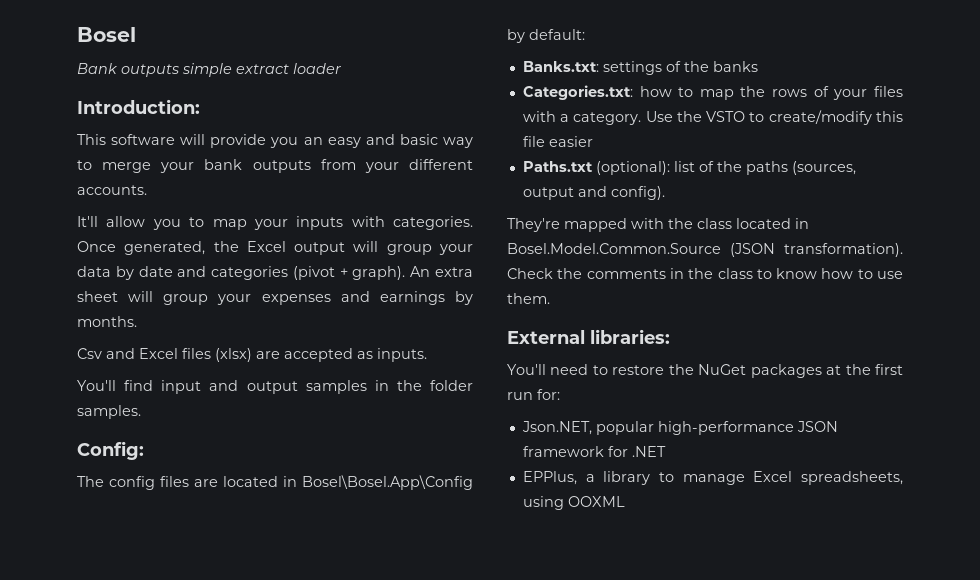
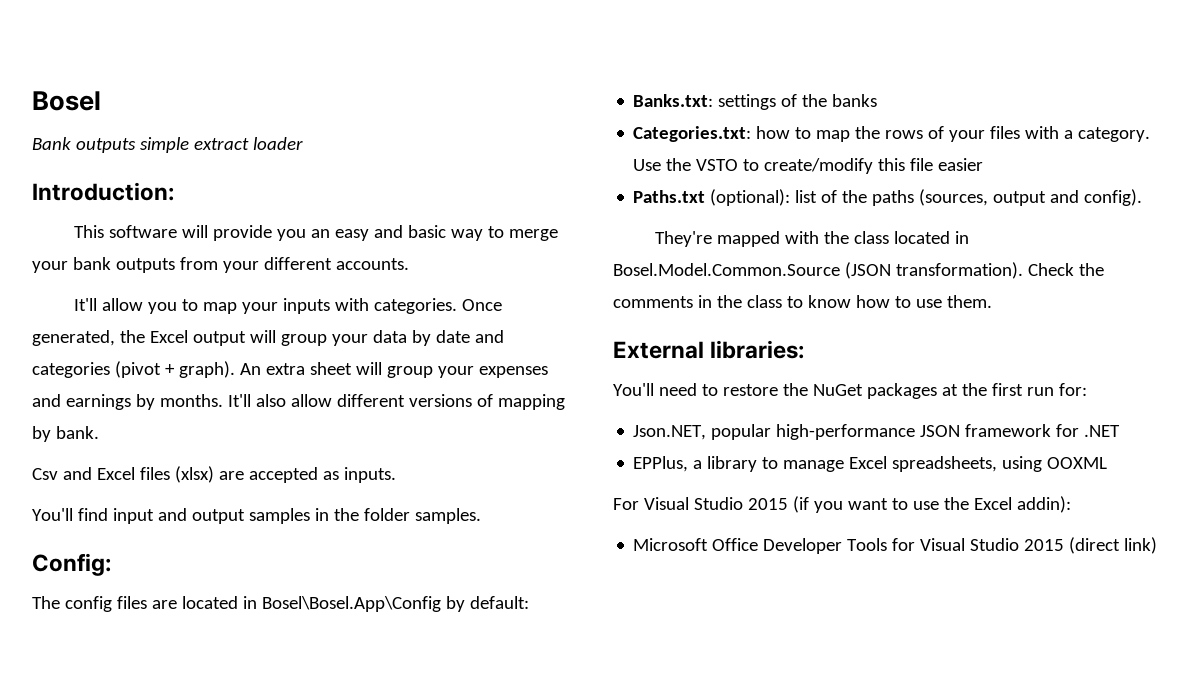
+ It'll also allow different versions of mapping by bank.
+ For Visual Studio 2015 (if you want to use the Excel addin):
+ Microsoft Office Developer Tools for Visual Studio 2015 (direct link)

